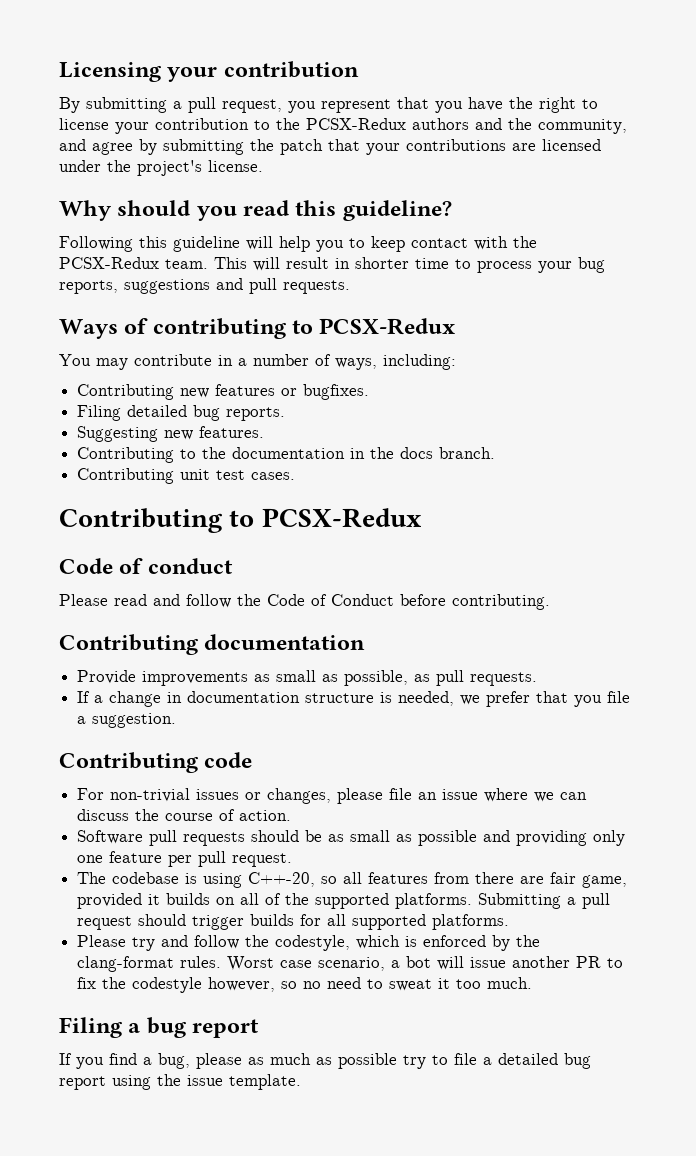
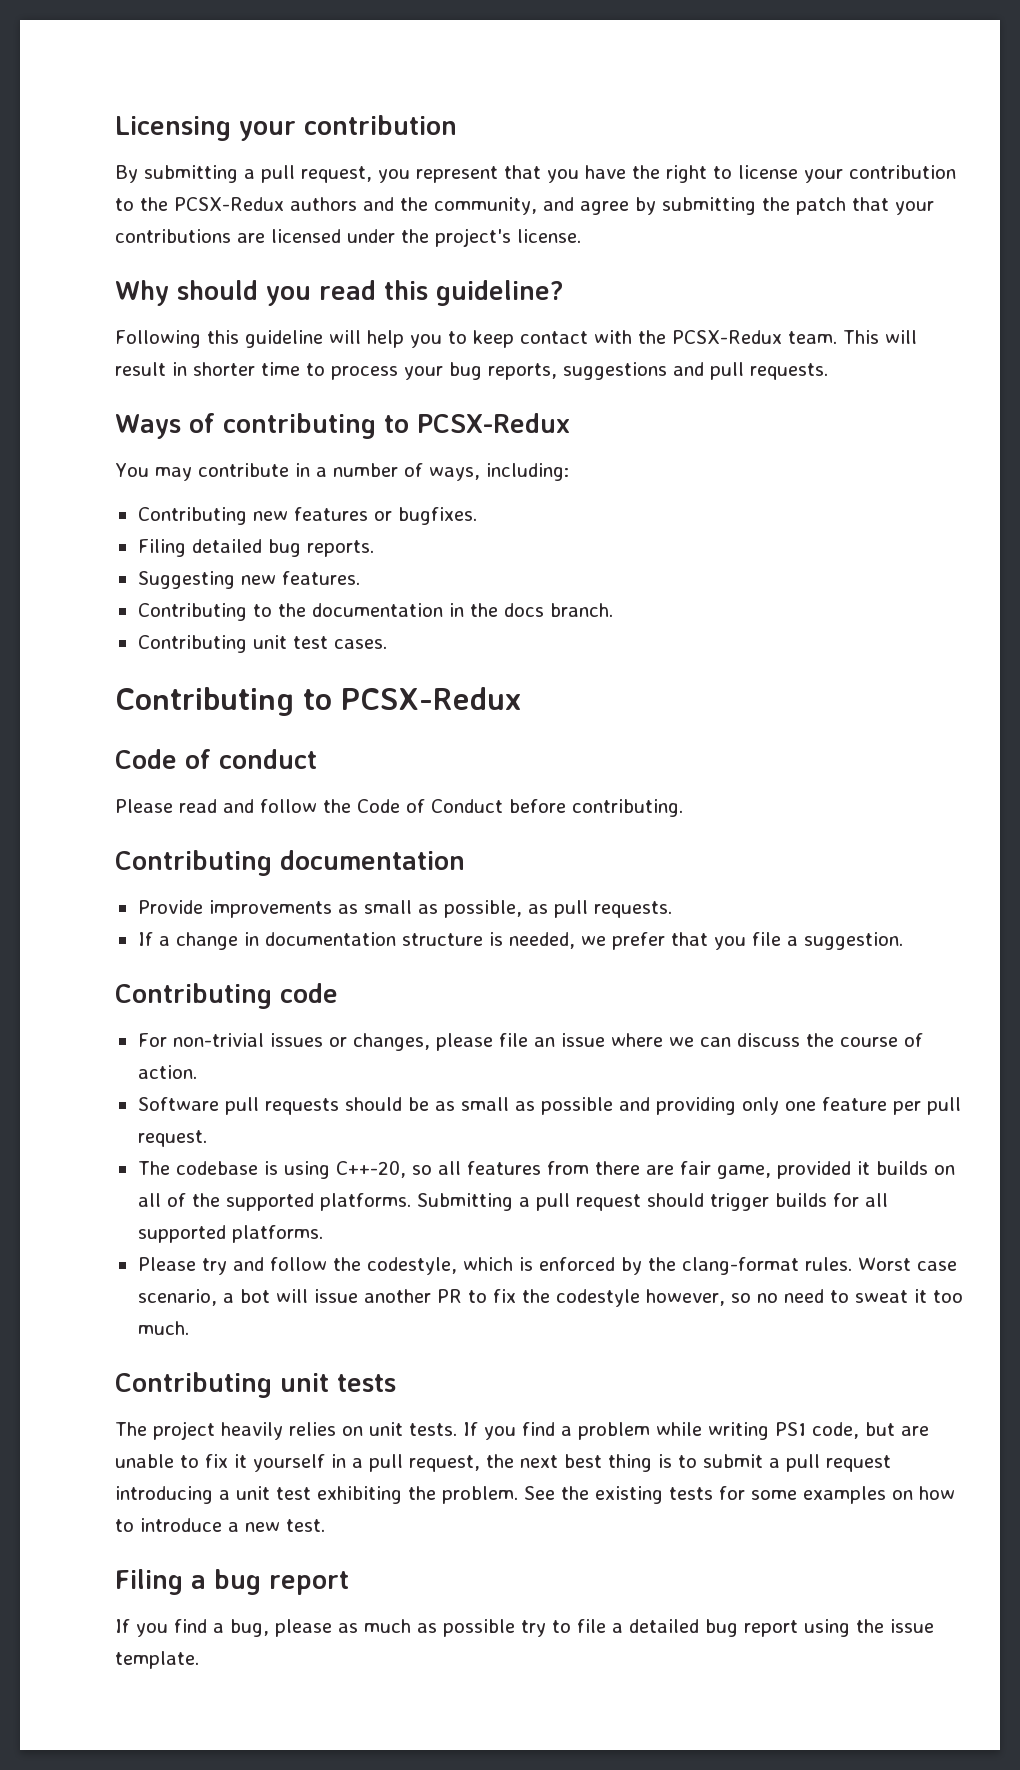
+ Contributing unit tests
+ The project heavily relies on unit tests. If you find a problem while writing PS1 code, but are unable to fix it yourself in a pull request, the next best thing is to submit a pull request introducing a unit test exhibiting the problem. See the existing tests for some examples on how to introduce a new test.

